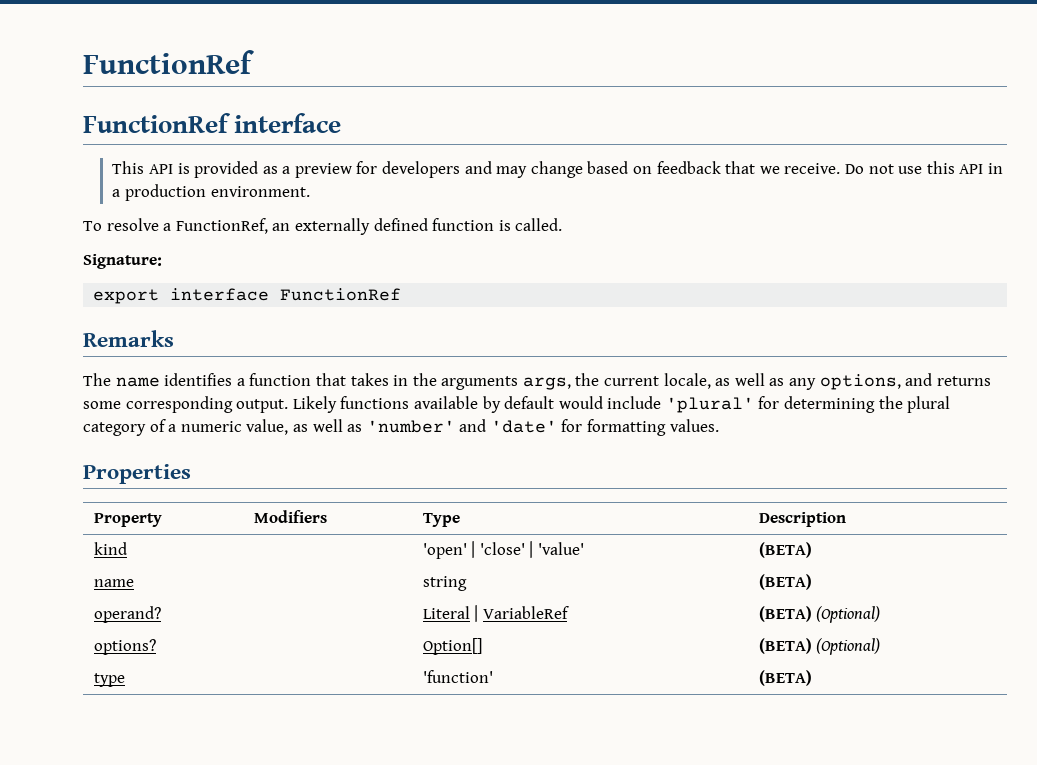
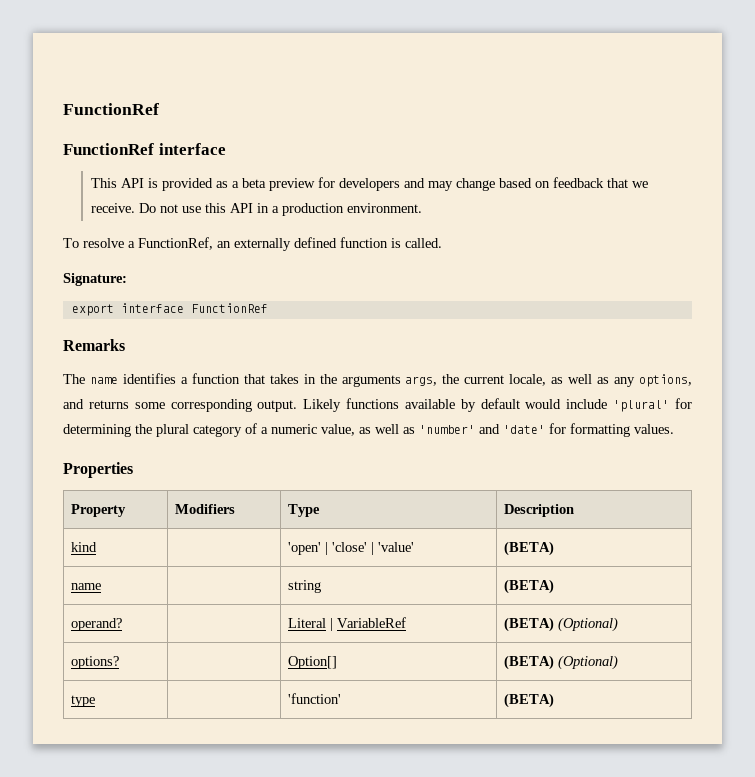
- This API is provided as a preview for developers and may change based on feedback that we receive.
+ This API is provided as a beta preview for developers and may change based on feedback that we receive.

